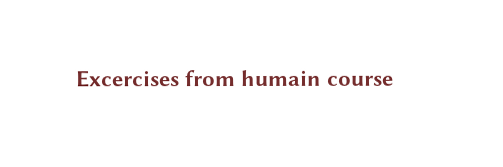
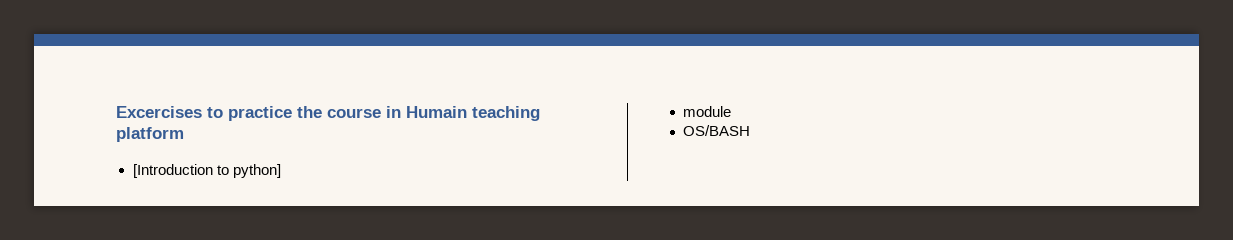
- Excercises from humain course
+ Excercises to practice the course in Humain teaching platform
+ [Introduction to python]
+ module
+ OS/BASH

